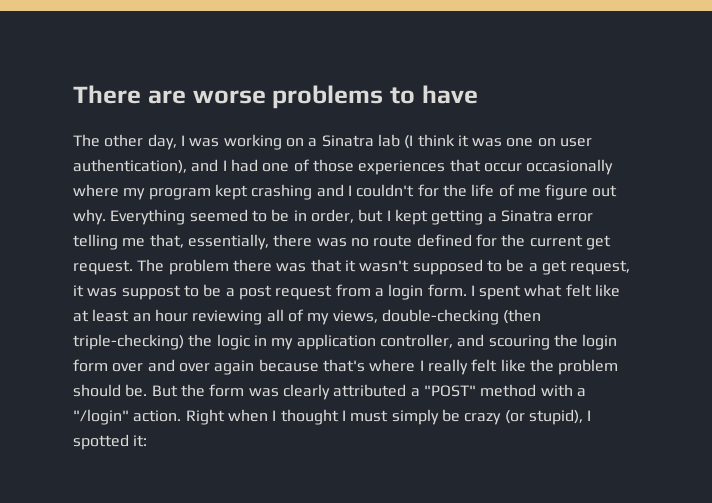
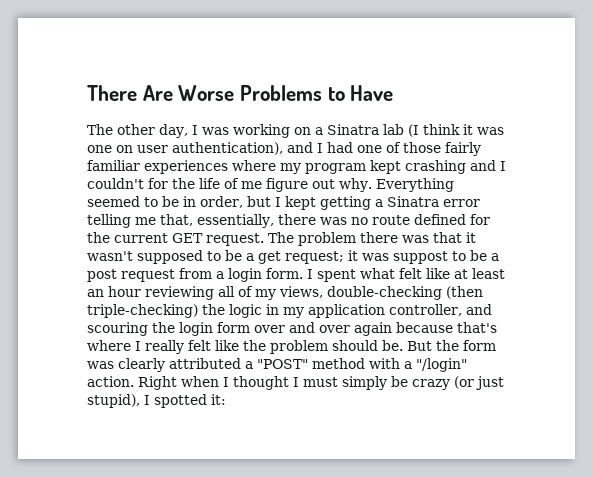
- There are worse problems to have
+ There Are Worse Problems to Have
- The other day, I was working on a Sinatra lab (I think it was one on user authentication), and I had one of those experiences that occur occasionally where my program kept crashing and I couldn't for the life of me figure out why.
+ The other day, I was working on a Sinatra lab (I think it was one on user authentication), and I had one of those fairly familiar experiences where my program kept crashing and I couldn't for the life of me figure out why.
- Everything seemed to be in order, but I kept getting a Sinatra error telling me that, essentially, there was no route defined for the current get request.
+ Everything seemed to be in order, but I kept getting a Sinatra error telling me that, essentially, there was no route defined for the current GET request.
- The problem there was that it wasn't supposed to be a get request, it was suppost to be a post request from a login form.
+ The problem there was that it wasn't supposed to be a get request; it was suppost to be a post request from a login form.
- Right when I thought I must simply be crazy (or stupid), I spotted it:
+ Right when I thought I must simply be crazy (or just stupid), I spotted it:

